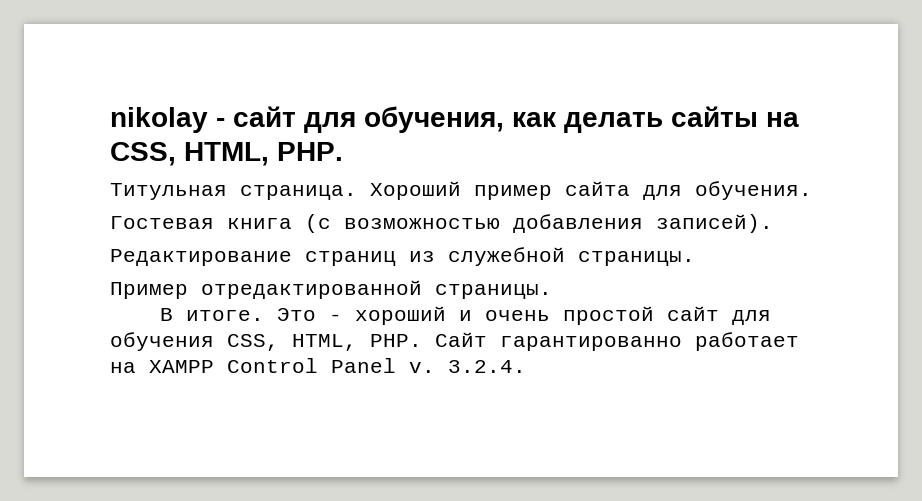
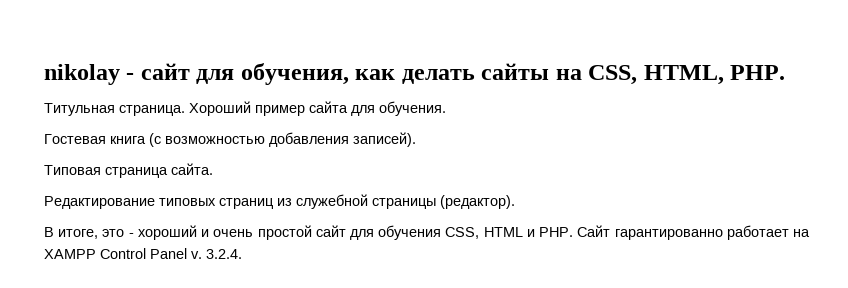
+ Типовая страница сайта.
- Редактирование страниц из служебной страницы.
- Пример отредактированной страницы.
+ Редактирование типовых страниц из служебной страницы (редактор).
- В итоге. Это - хороший и очень простой сайт для обучения CSS, HTML, PHP. Сайт гарантированно работает на XAMPP Control Panel v.
+ В итоге, это - хороший и очень простой сайт для обучения CSS, HTML и PHP. Сайт гарантированно работает на XAMPP Control Panel v.

